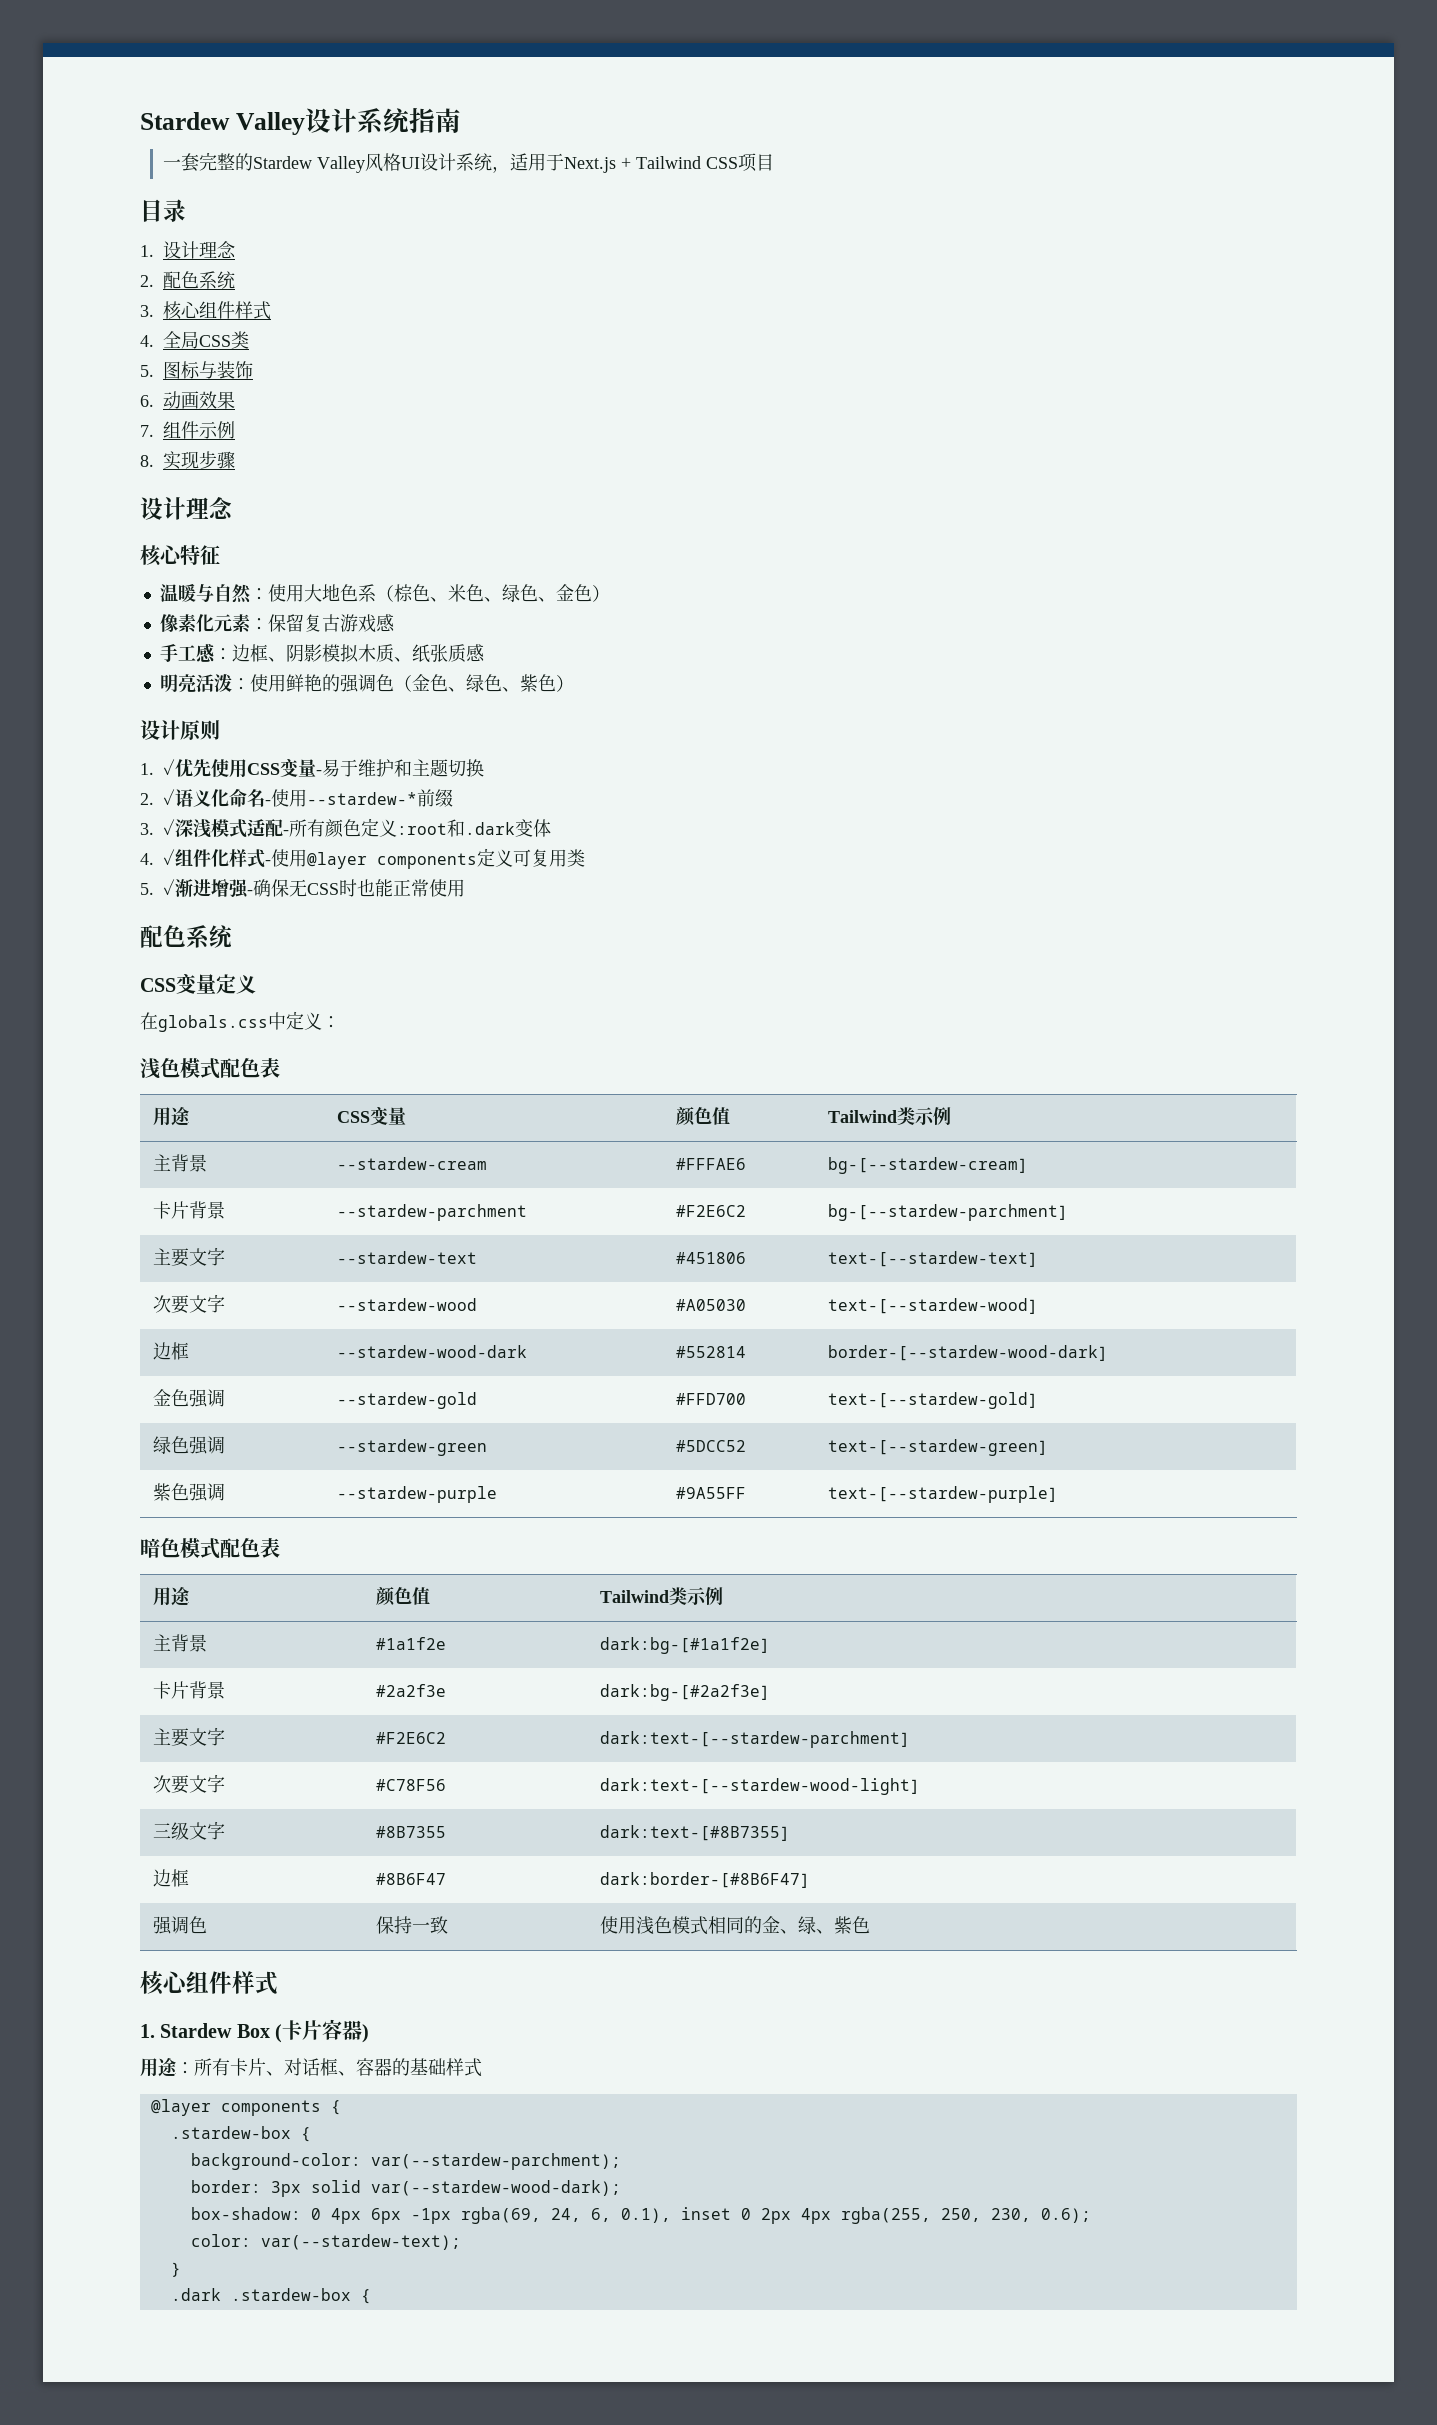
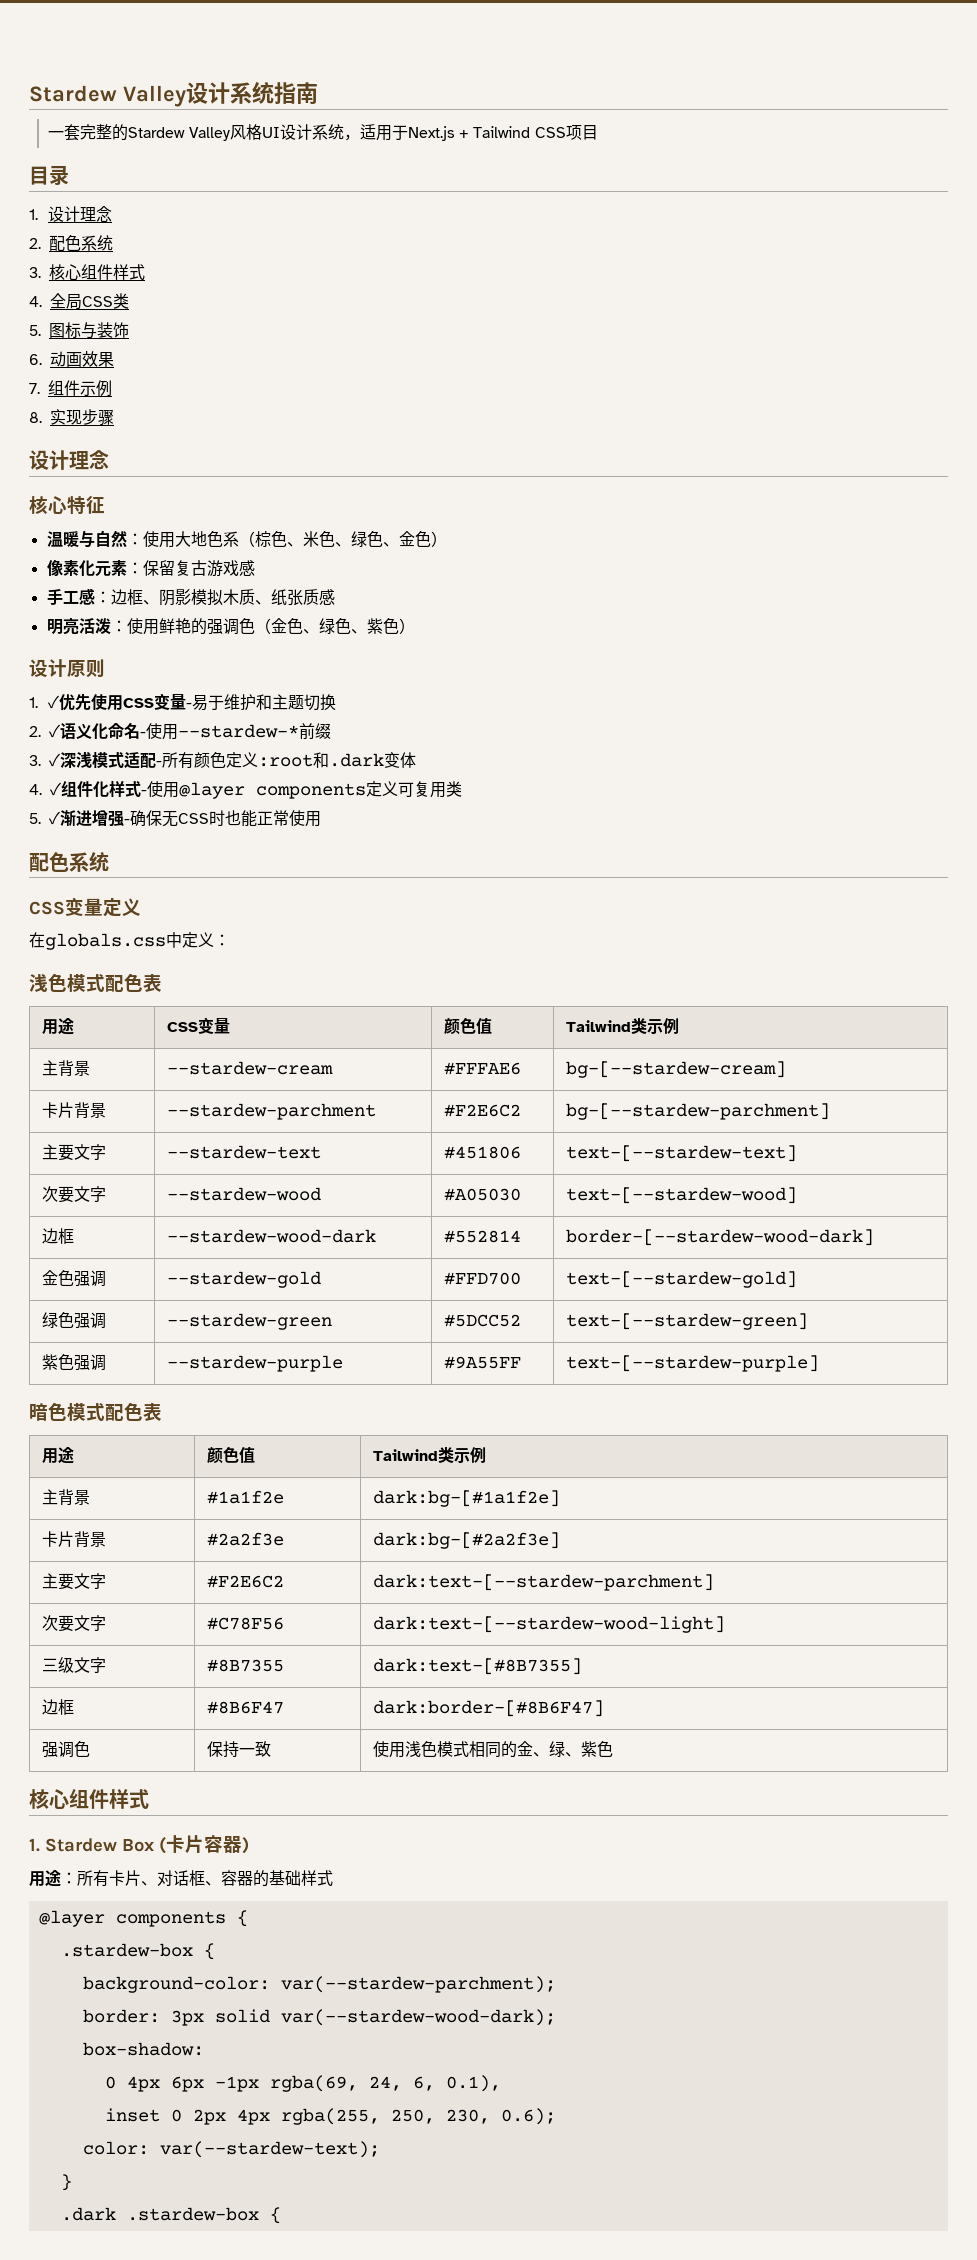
- box-shadow: 0 4px 6px -1px rgba(69, 24, 6, 0.1), inset 0 2px 4px rgba(255, 250, 230, 0.6);
+ box-shadow:
+ 0 4px 6px -1px rgba(69, 24, 6, 0.1),
+ inset 0 2px 4px rgba(255, 250, 230, 0.6);

